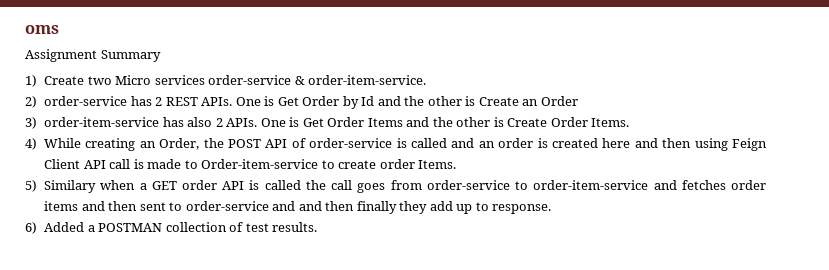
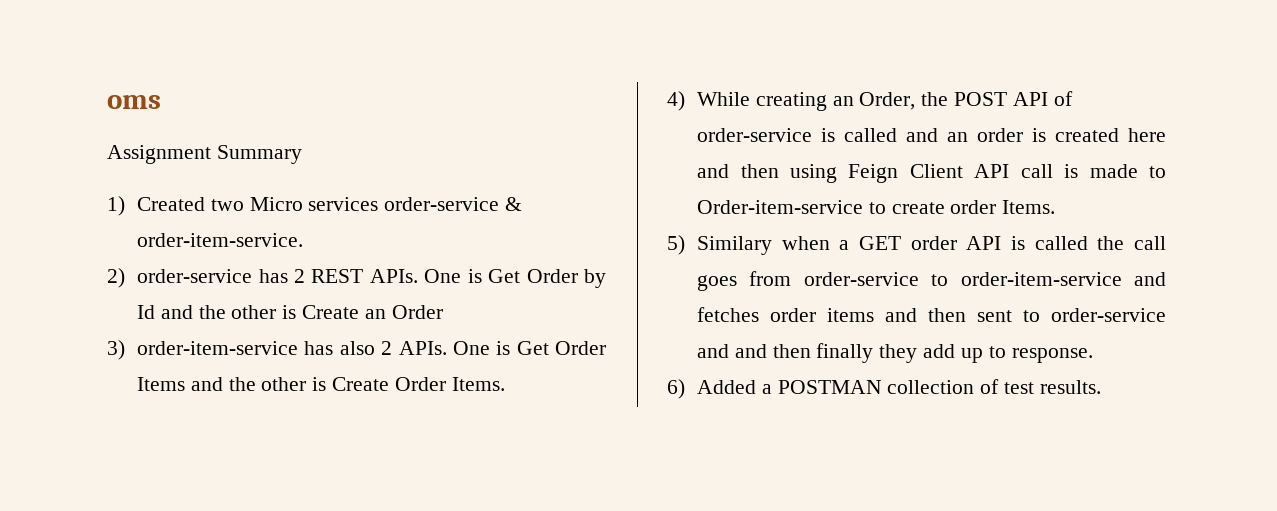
- 1) Create two Micro services order-service & order-item-service.
+ 1) Created two Micro services order-service & order-item-service.

